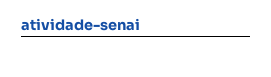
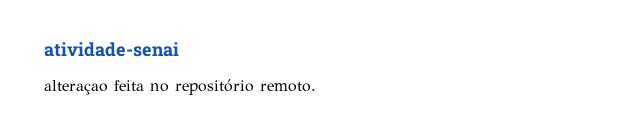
+ alteraçao feita no repositório remoto.

